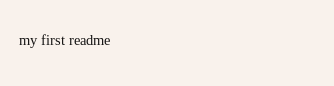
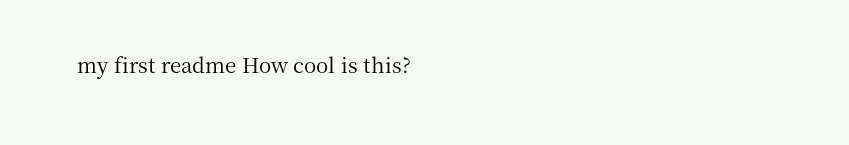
- my first readme
+ my first readme How cool is this?

